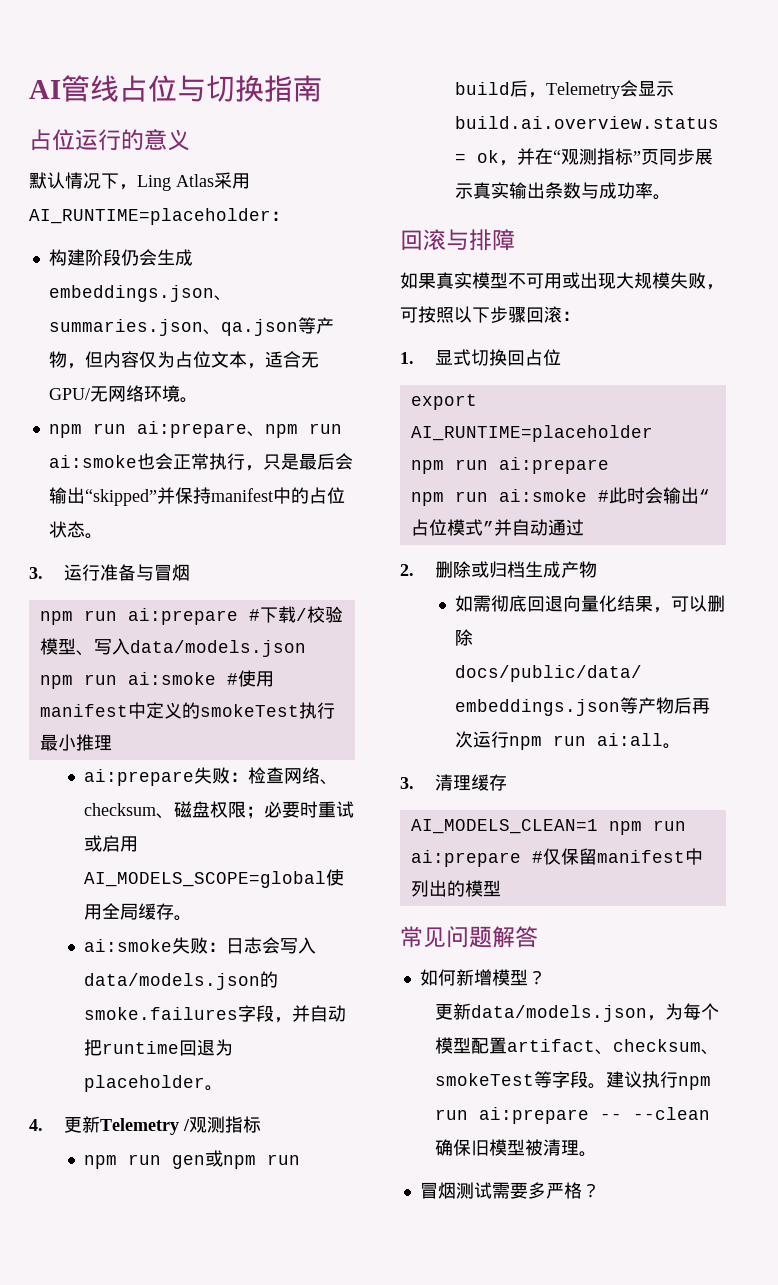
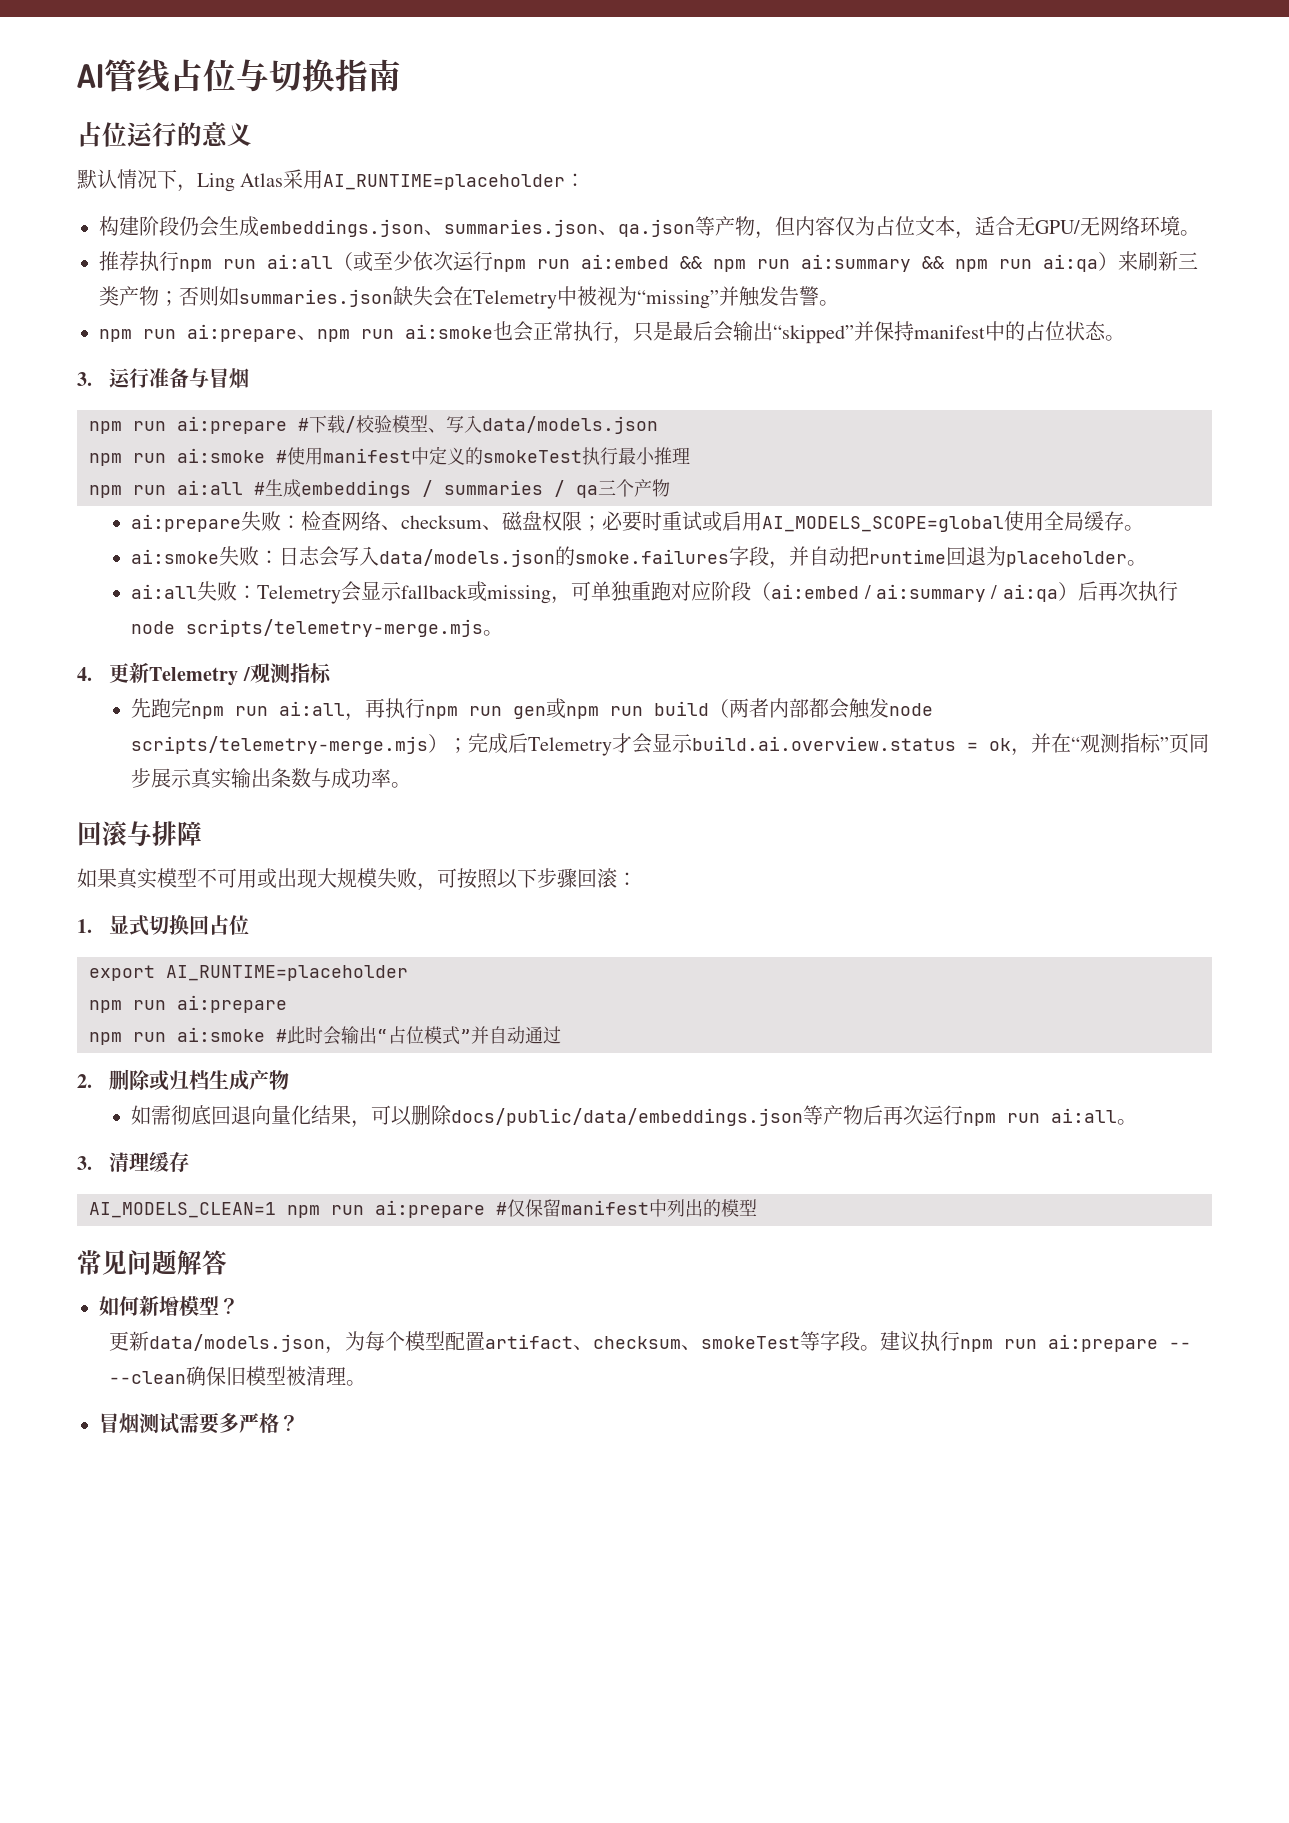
+ 推荐执行npm run ai:all（或至少依次运行npm run ai:embed && npm run ai:summary && npm run ai:qa）来刷新三类产物；否则如summaries.json缺失会在Telemetry中被视为“missing”并触发告警。
+ npm run ai:all #生成embeddings / summaries / qa三个产物
+ ai:all失败：Telemetry会显示fallback或missing，可单独重跑对应阶段（ai:embed / ai:summary / ai:qa）后再次执行node scripts/telemetry-merge.mjs。
- npm run gen或npm run build后，Telemetry会显示build.ai.overview.status = ok，并在“观测指标”页同步展示真实输出条数与成功率。
+ 先跑完npm run ai:all，再执行npm run gen或npm run build（两者内部都会触发node scripts/telemetry-merge.mjs）；完成后Telemetry才会显示build.ai.overview.status = ok，并在“观测指标”页同步展示真实输出条数与成功率。

